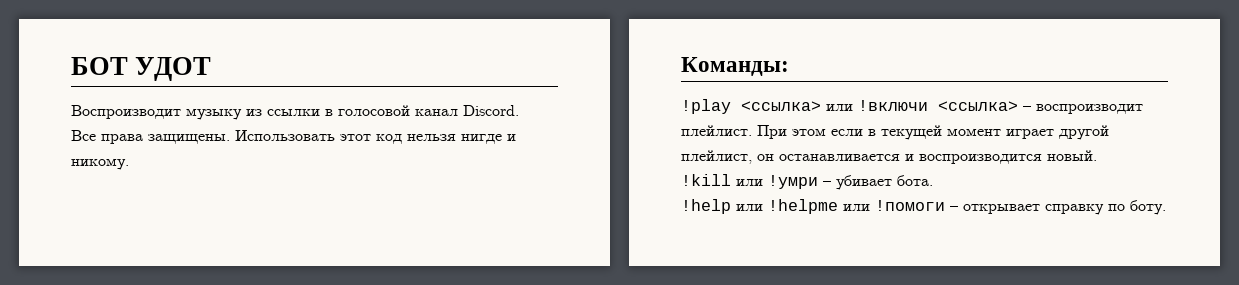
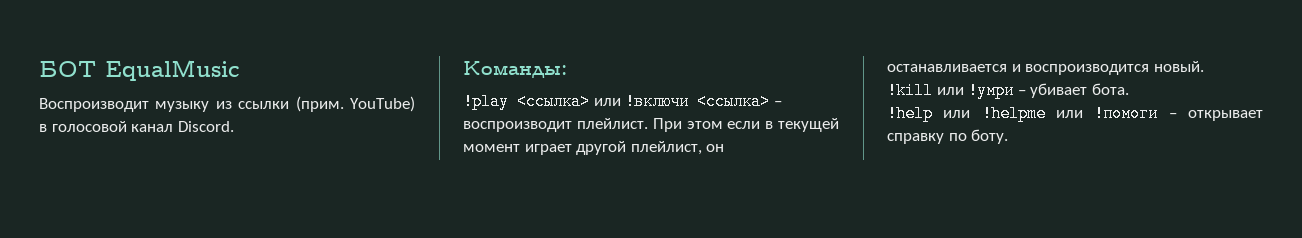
- БОТ УДОТ
+ БОТ EqualMusic
- Воспроизводит музыку из ссылки в голосовой канал Discord.
+ Воспроизводит музыку из ссылки (прим. YouTube) в голосовой канал Discord.
- Все права защищены. Использовать этот код нельзя нигде и никому.

